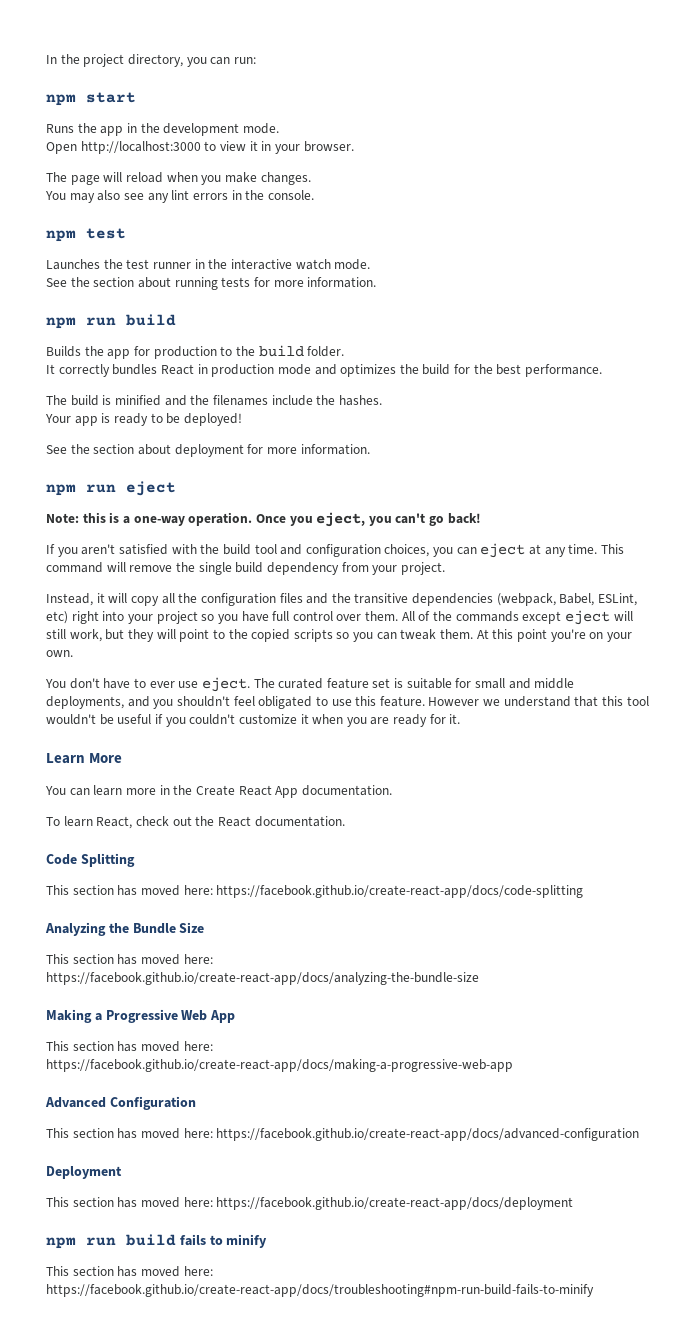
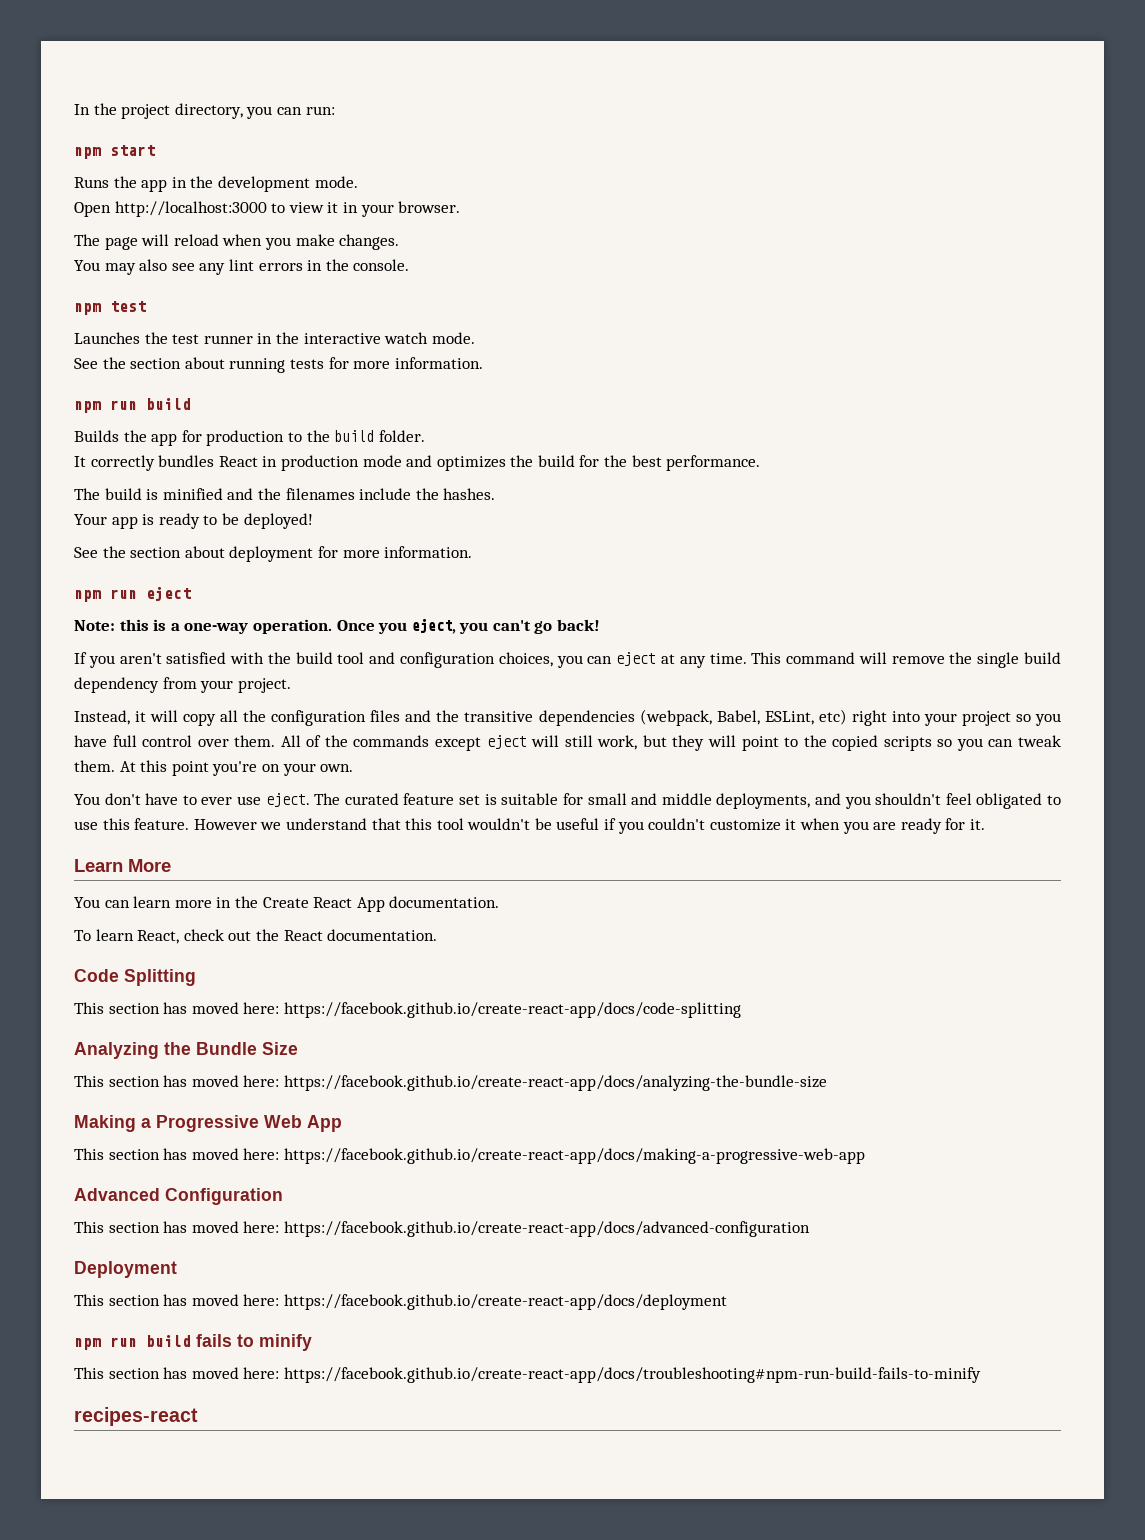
+ recipes-react

